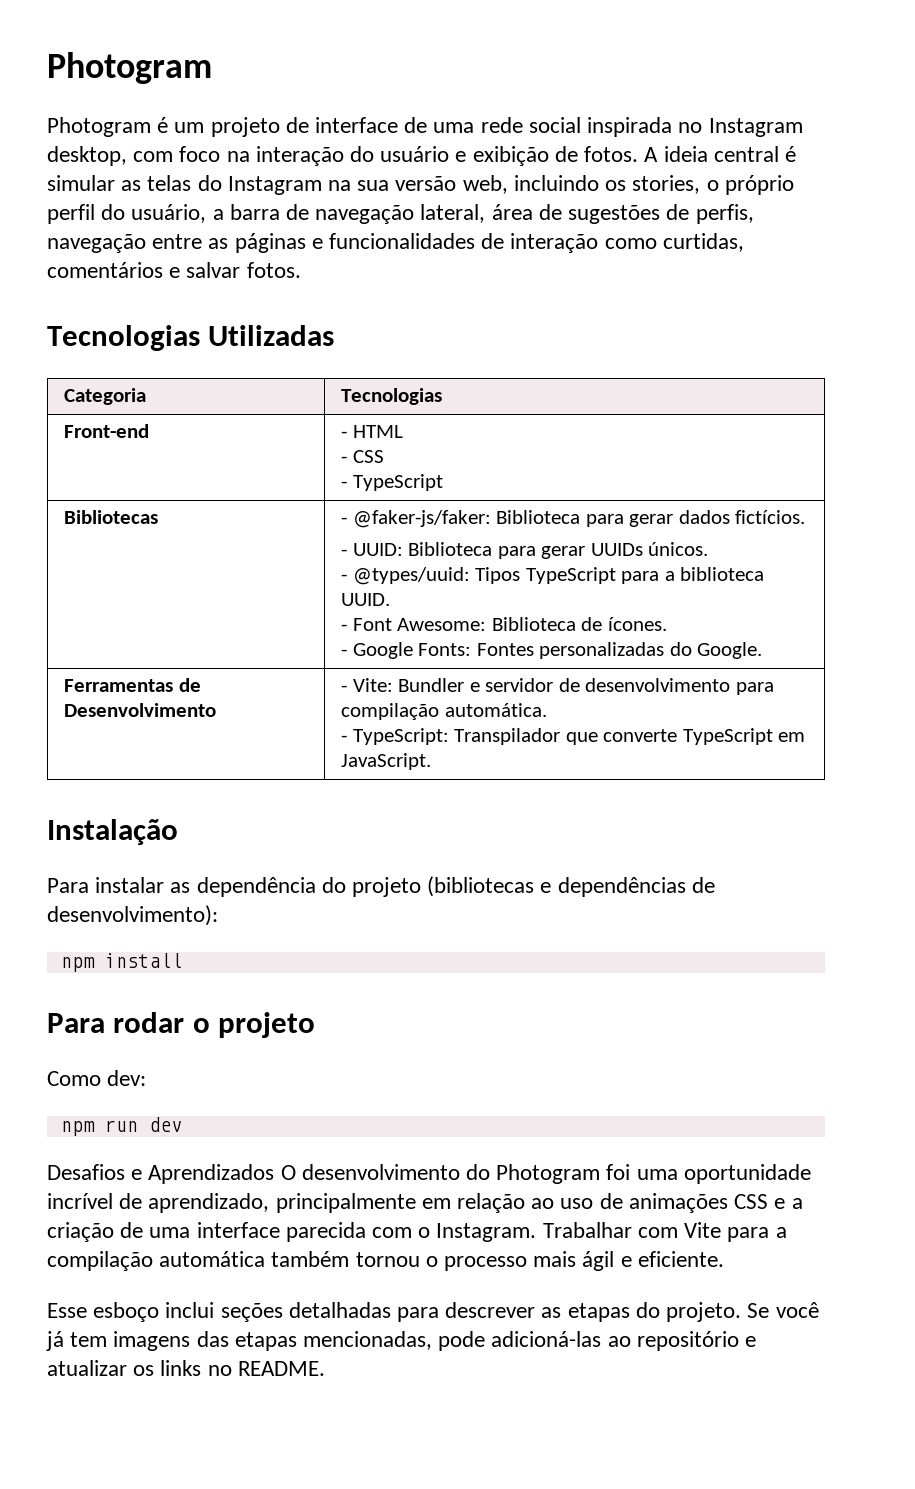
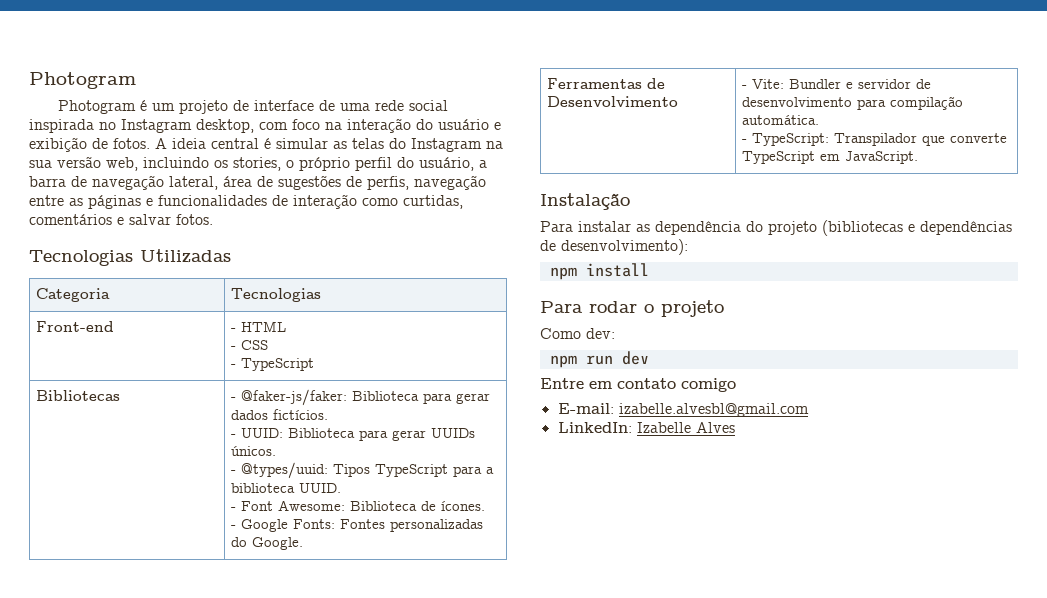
- Desafios e Aprendizados O desenvolvimento do Photogram foi uma oportunidade incrível de aprendizado, principalmente em relação ao uso de animações CSS e a criação de uma interface parecida com o Instagram. Trabalhar com Vite para a compilação automática também tornou o processo mais ágil e eficiente.
- Esse esboço inclui seções detalhadas para descrever as etapas do projeto. Se você já tem imagens das etapas mencionadas, pode adicioná-las ao repositório e atualizar os links no README.
+ Entre em contato comigo
+ E-mail: izabelle.alvesbl@gmail.com
+ LinkedIn: Izabelle Alves

